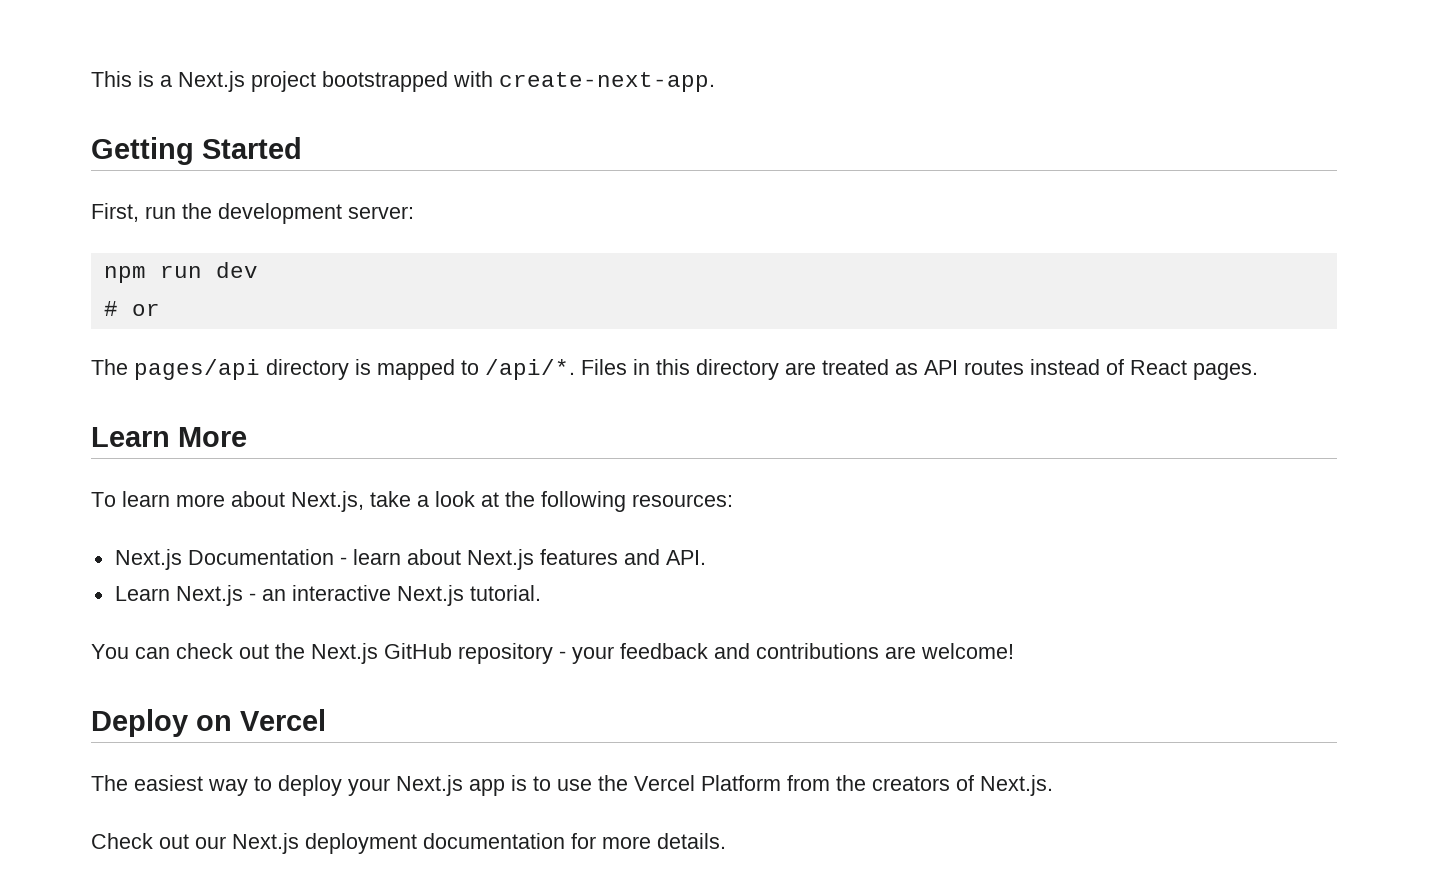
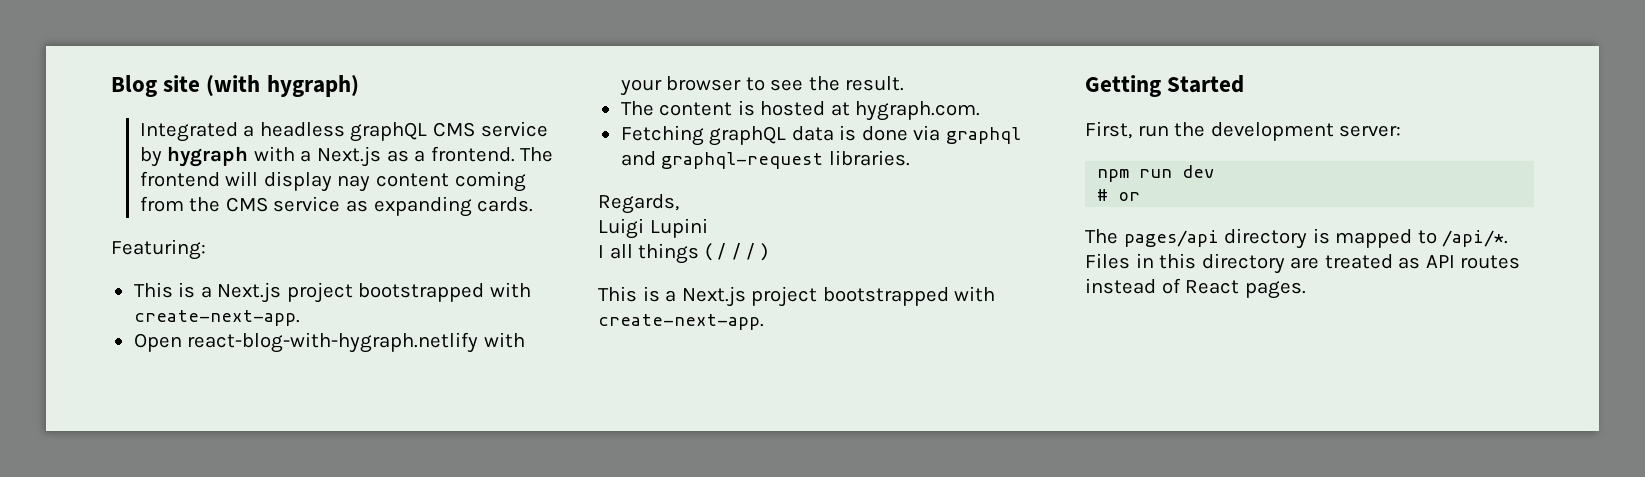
+ Blog site (with hygraph)
+ Integrated a headless graphQL CMS service by hygraph with a Next.js as a frontend. The frontend will display nay content coming from the CMS service as expanding cards.
+ Featuring:
+ This is a Next.js project bootstrapped with create-next-app.
+ Open react-blog-with-hygraph.netlify with your browser to see the result.
+ The content is hosted at hygraph.com.
+ Fetching graphQL data is done via graphql and graphql-request libraries.
+ Regards,
+ Luigi Lupini
+ I all things ( / / / )
- Learn More
- To learn more about Next.js, take a look at the following resources:
- Next.js Documentation - learn about Next.js features and API.
- Learn Next.js - an interactive Next.js tutorial.
- You can check out the Next.js GitHub repository - your feedback and contributions are welcome!
- Deploy on Vercel
- The easiest way to deploy your Next.js app is to use the Vercel Platform from the creators of Next.js.
- Check out our Next.js deployment documentation for more details.

